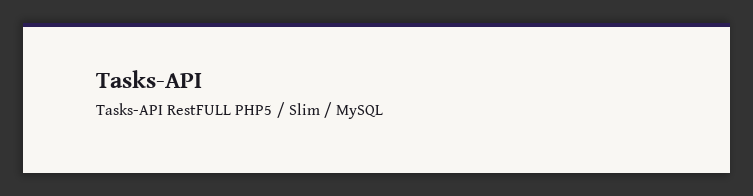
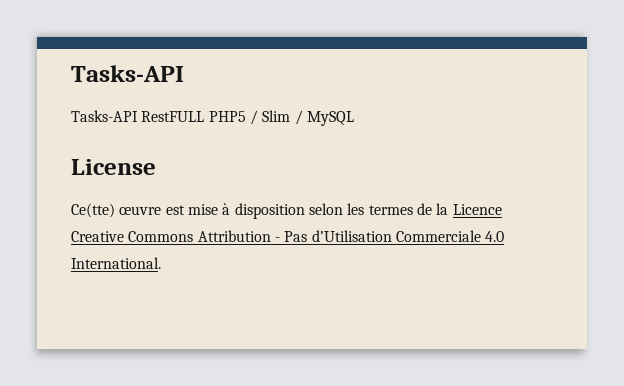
+ License
+ Ce(tte) œuvre est mise à disposition selon les termes de la Licence Creative Commons Attribution - Pas d’Utilisation Commerciale 4.0 International.

